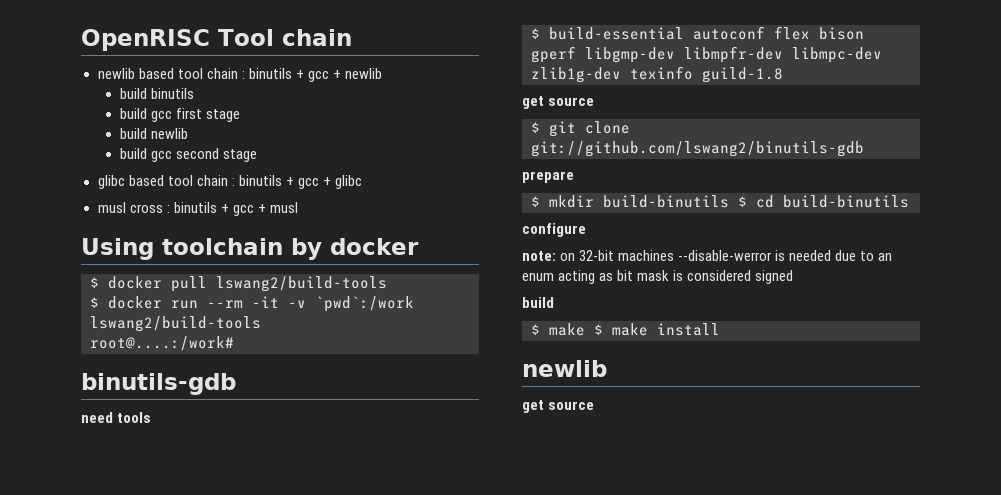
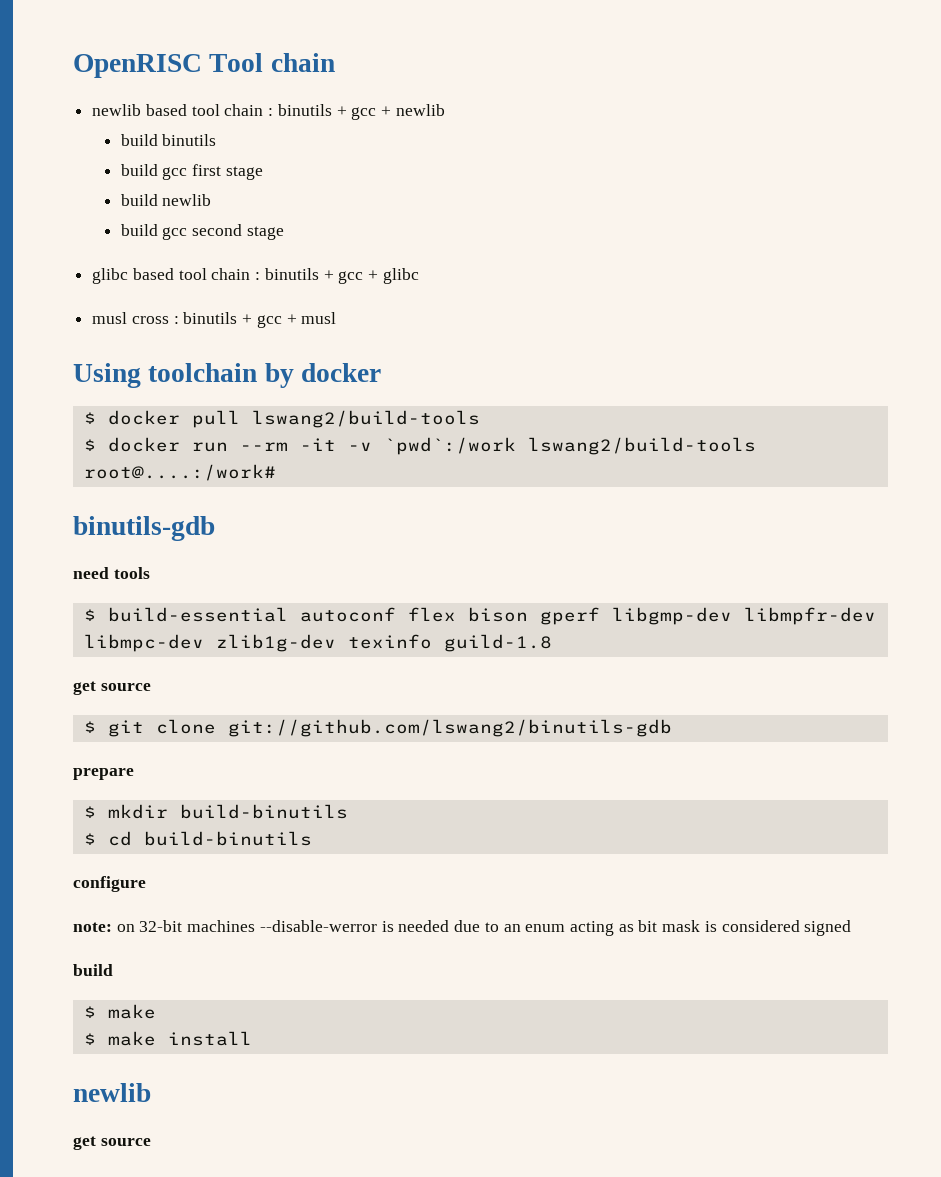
- $ mkdir build-binutils $ cd build-binutils
+ $ mkdir build-binutils
+ $ cd build-binutils
  note: on 32-bit machines --disable-werror is needed due to an enum acting as bit mask is considered signed
  build
- $ make $ make install
+ $ make
+ $ make install

